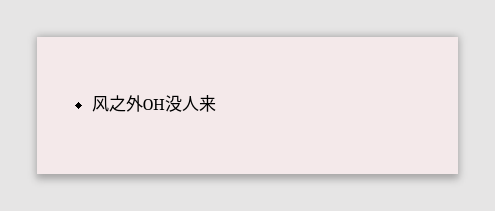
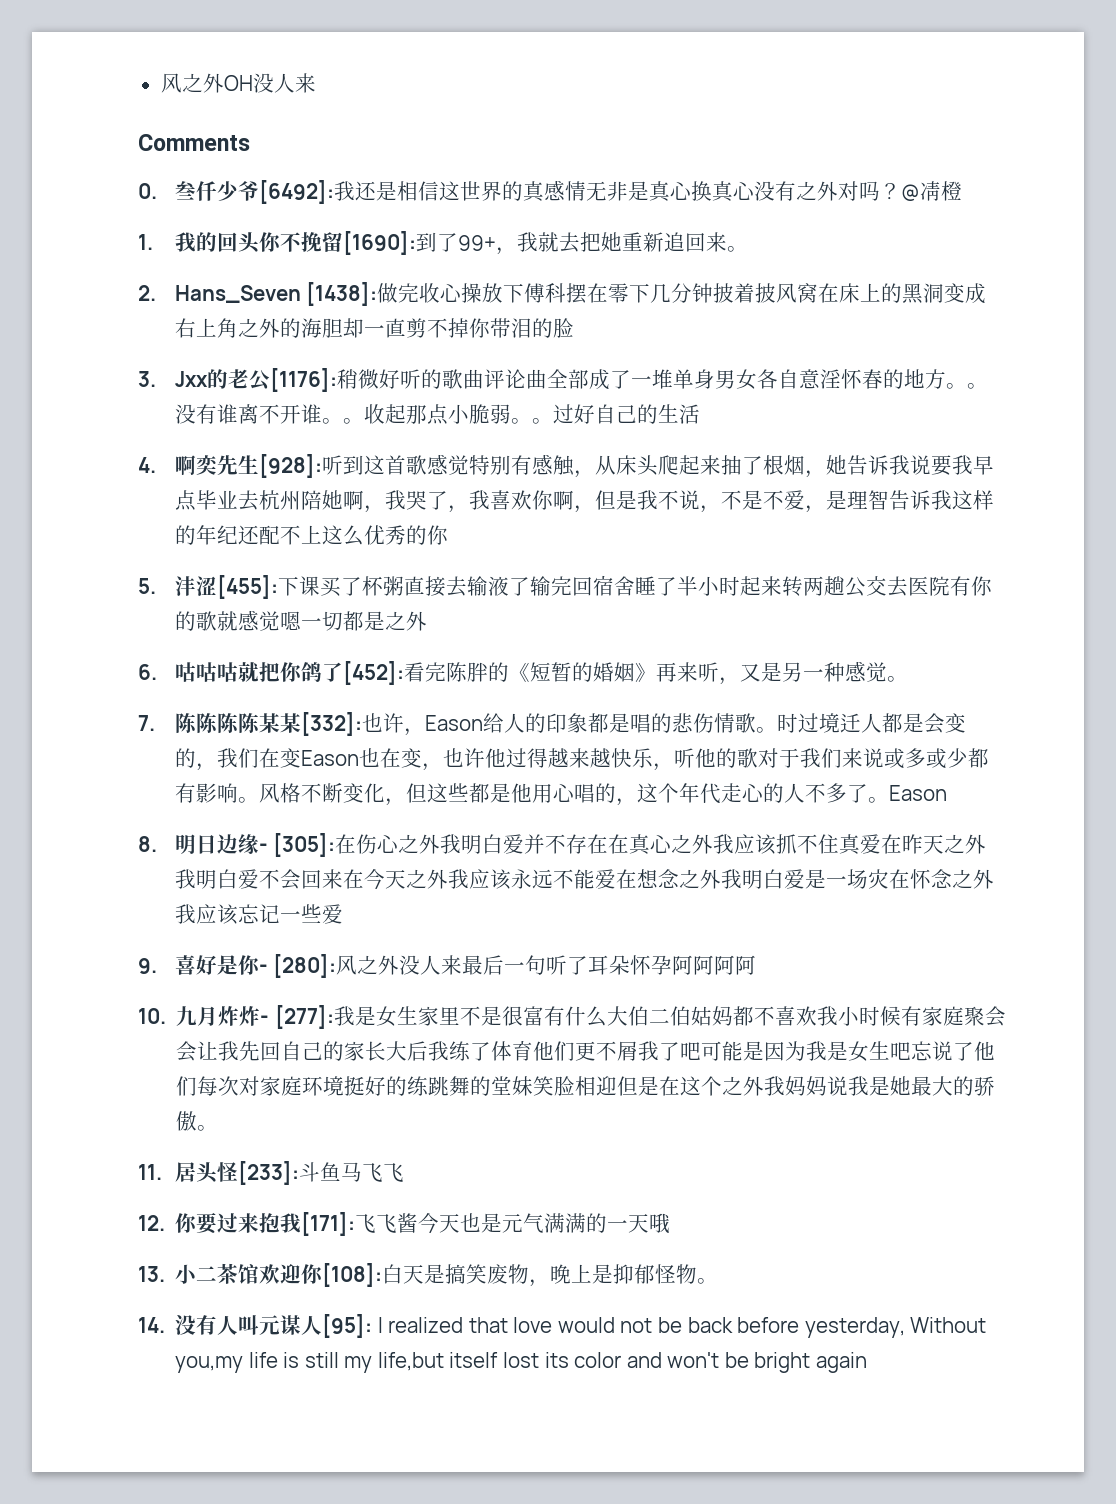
+ Comments
+ 0.叁仟少爷[6492]:我还是相信这世界的真感情无非是真心换真心没有之外对吗？@凊橙
+ 1.我的回头你不挽留[1690]:到了99+，我就去把她重新追回来。
+ 2. Hans_Seven [1438]:做完收心操放下傅科摆在零下几分钟披着披风窝在床上的黑洞变成右上角之外的海胆却一直剪不掉你带泪的脸
+ 3. Jxx的老公[1176]:稍微好听的歌曲评论曲全部成了一堆单身男女各自意淫怀春的地方。。没有谁离不开谁。。收起那点小脆弱。。过好自己的生活
+ 4.啊奕先生[928]:听到这首歌感觉特别有感触，从床头爬起来抽了根烟，她告诉我说要我早点毕业去杭州陪她啊，我哭了，我喜欢你啊，但是我不说，不是不爱，是理智告诉我这样的年纪还配不上这么优秀的你
+ 5.沣涩[455]:下课买了杯粥直接去输液了输完回宿舍睡了半小时起来转两趟公交去医院有你的歌就感觉嗯一切都是之外
+ 6.咕咕咕就把你鸽了[452]:看完陈胖的《短暂的婚姻》再来听，又是另一种感觉。
+ 7.陈陈陈陈某某[332]:也许，Eason给人的印象都是唱的悲伤情歌。时过境迁人都是会变的，我们在变Eason也在变，也许他过得越来越快乐，听他的歌对于我们来说或多或少都有影响。风格不断变化，但这些都是他用心唱的，这个年代走心的人不多了。Eason
+ 8.明日边缘- [305]:在伤心之外我明白爱并不存在在真心之外我应该抓不住真爱在昨天之外我明白爱不会回来在今天之外我应该永远不能爱在想念之外我明白爱是一场灾在怀念之外我应该忘记一些爱
+ 9.喜好是你- [280]:风之外没人来最后一句听了耳朵怀孕阿阿阿阿
+ 10.九月炸炸- [277]:我是女生家里不是很富有什么大伯二伯姑妈都不喜欢我小时候有家庭聚会会让我先回自己的家长大后我练了体育他们更不屑我了吧可能是因为我是女生吧忘说了他们每次对家庭环境挺好的练跳舞的堂妹笑脸相迎但是在这个之外我妈妈说我是她最大的骄傲。
+ 11.居头怪[233]:斗鱼马飞飞
+ 12.你要过来抱我[171]:飞飞酱今天也是元气满满的一天哦
+ 13.小二茶馆欢迎你[108]:白天是搞笑废物，晚上是抑郁怪物。
+ 14.没有人叫元谋人[95]: I realized that love would not be back before yesterday, Without you,my life is still my life,but itself lost its color and won't be bright again

